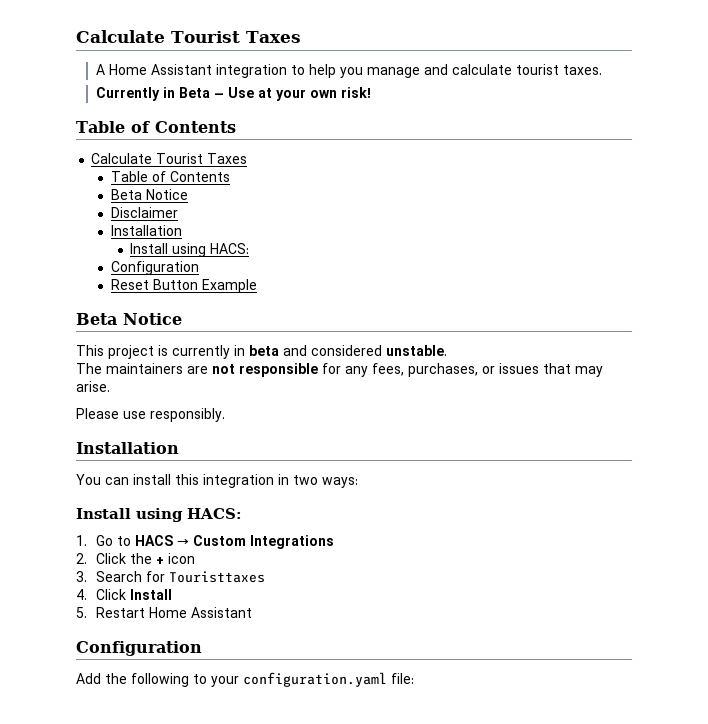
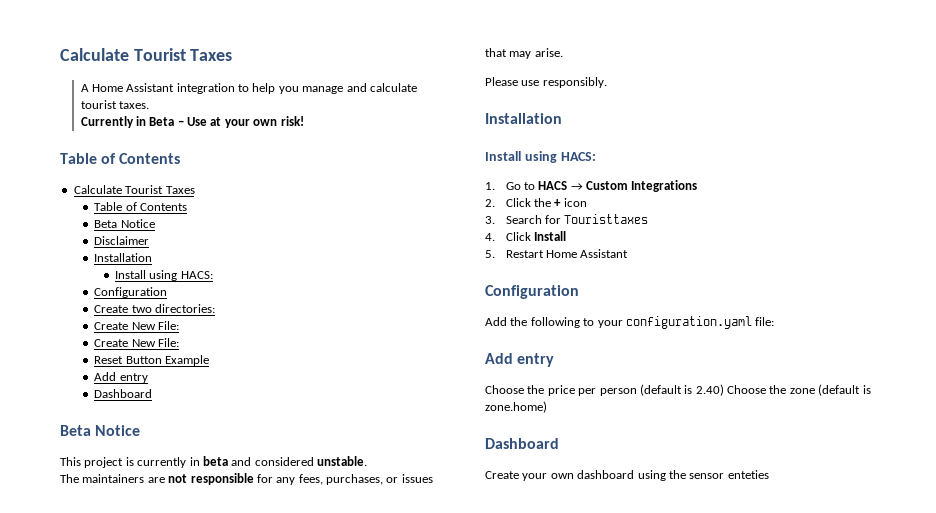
+ Create two directories:
+ Create New File:
+ Create New File:
  Reset Button Example
+ Add entry
+ Dashboard
- You can install this integration in two ways:
  Add the following to your configuration.yaml file:
+ Add entry
+ Choose the price per person (default is 2.40) Choose the zone (default is zone.home)
+ Dashboard
+ Create your own dashboard using the sensor enteties

